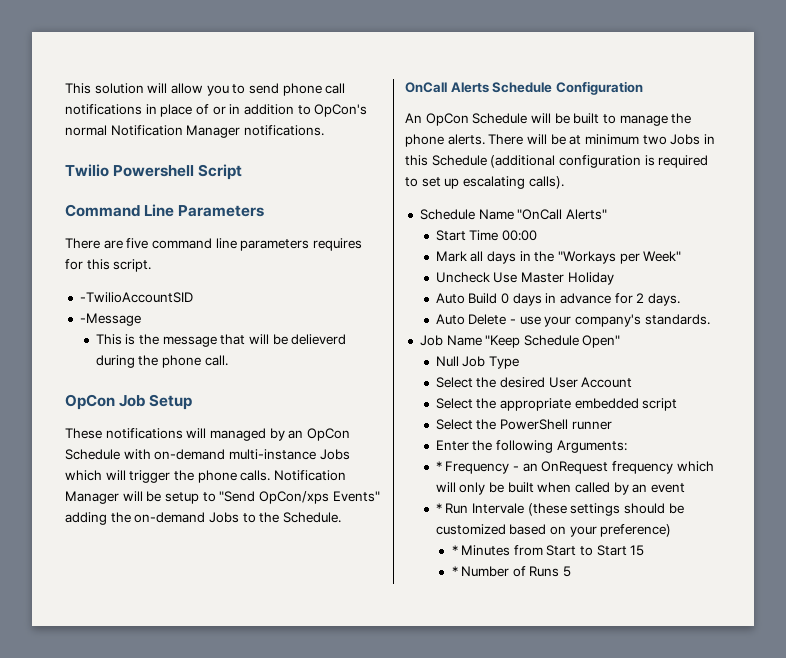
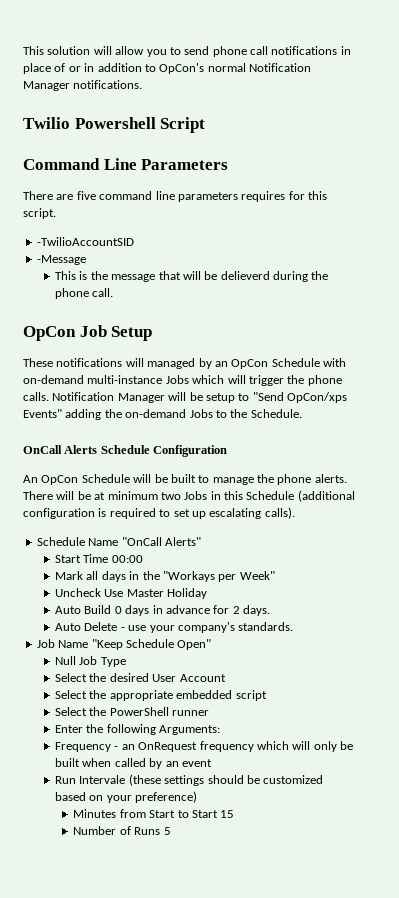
- * Frequency - an OnRequest frequency which will only be built when called by an event
+ Frequency - an OnRequest frequency which will only be built when called by an event
- * Run Intervale (these settings should be customized based on your preference)
+ Run Intervale (these settings should be customized based on your preference)
- * Minutes from Start to Start 15
+ Minutes from Start to Start 15
- * Number of Runs 5
+ Number of Runs 5

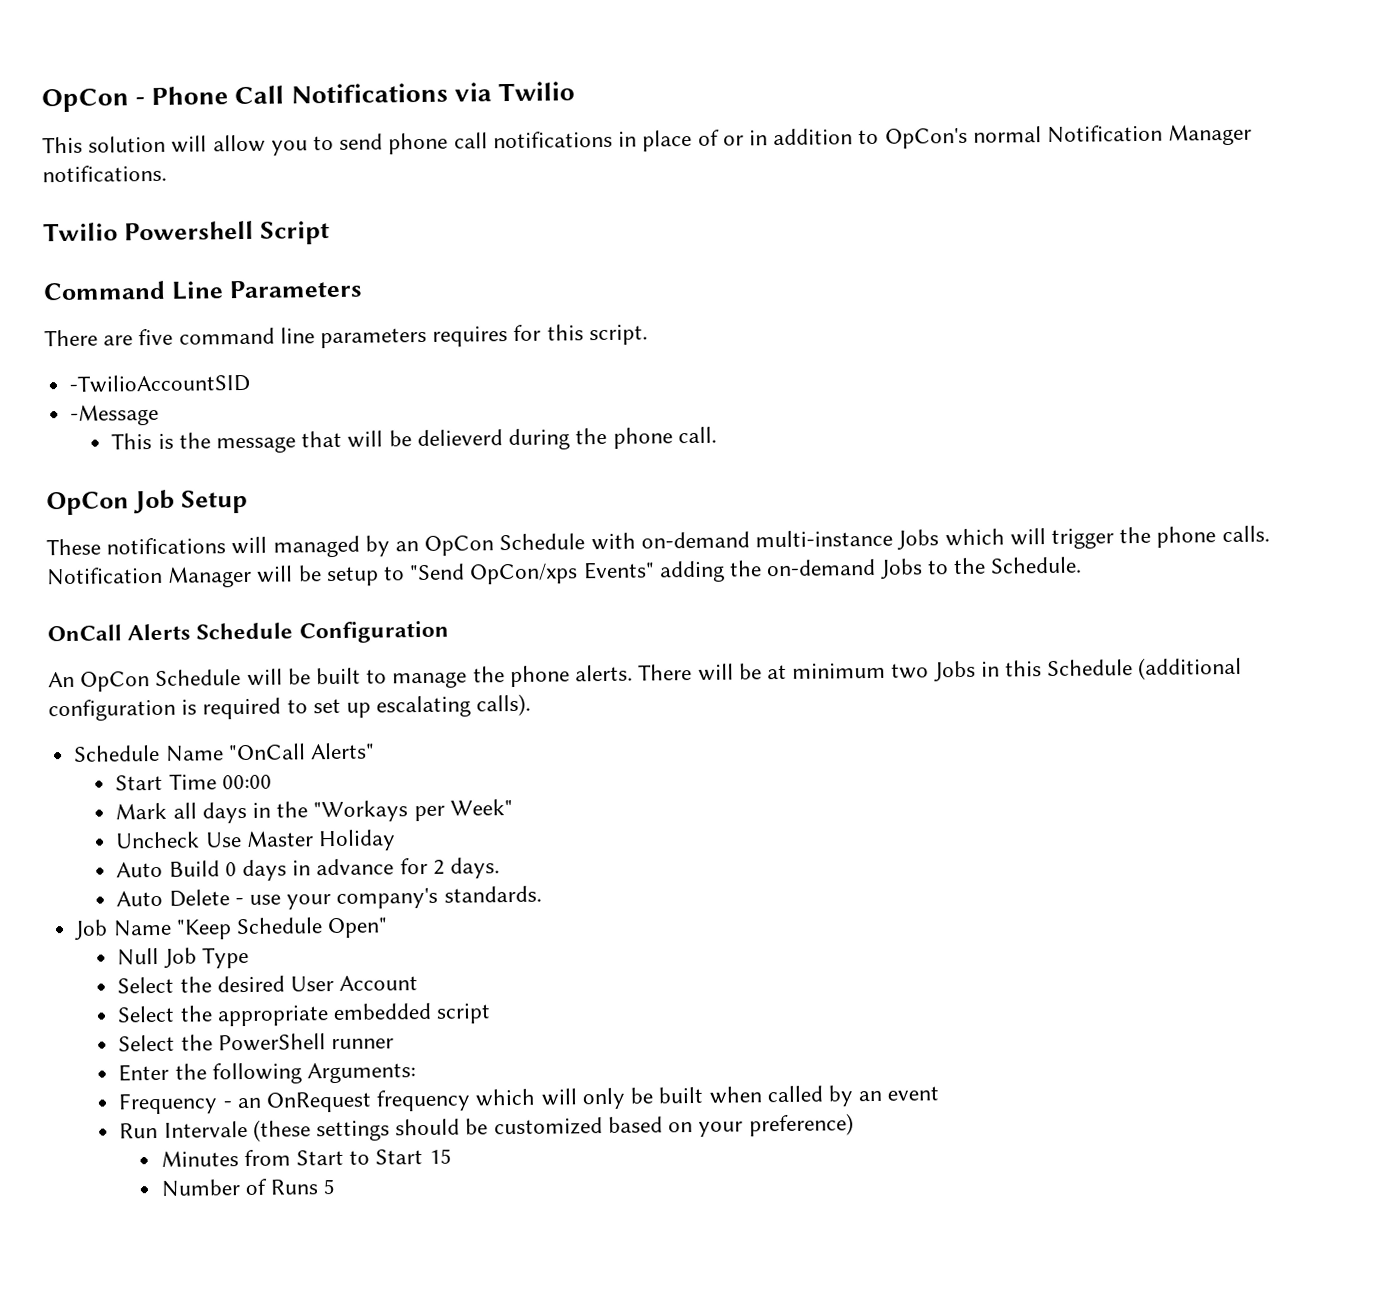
+ OpCon - Phone Call Notifications via Twilio

